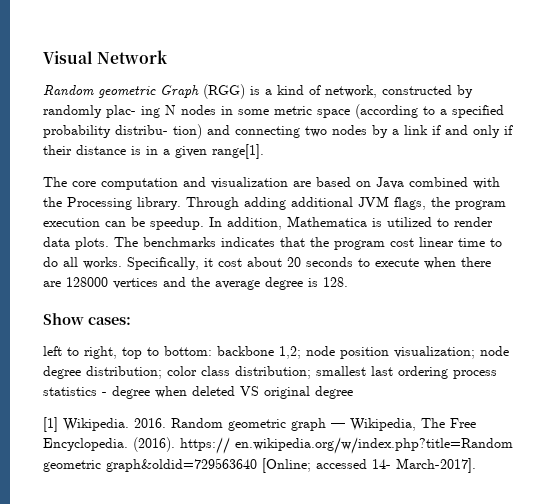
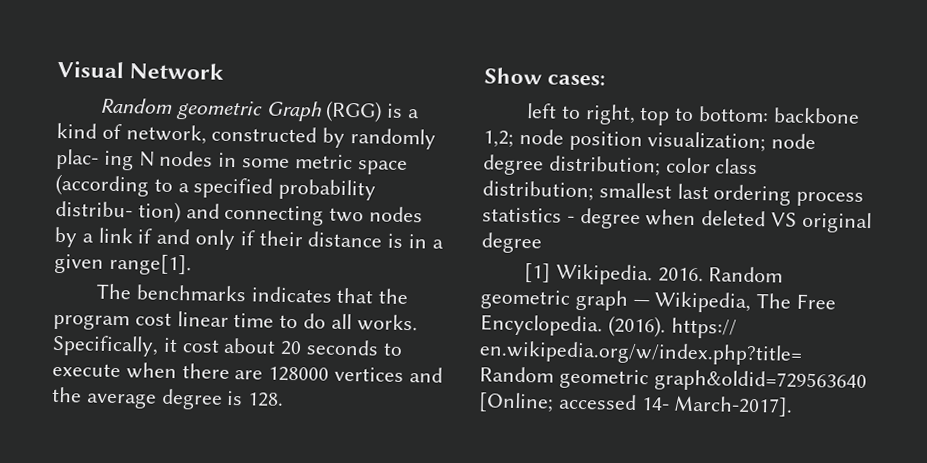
- The core computation and visualization are based on Java combined with the Processing library. Through adding additional JVM flags, the program execution can be speedup. In addition, Mathematica is utilized to render data plots. The benchmarks indicates that the program cost linear time to do all works.
+ The benchmarks indicates that the program cost linear time to do all works.

